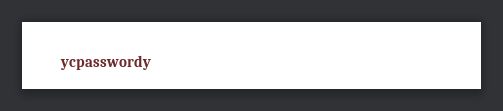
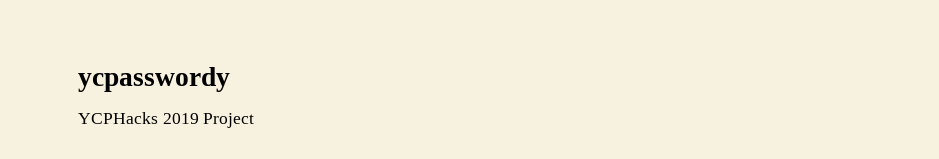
+ YCPHacks 2019 Project

